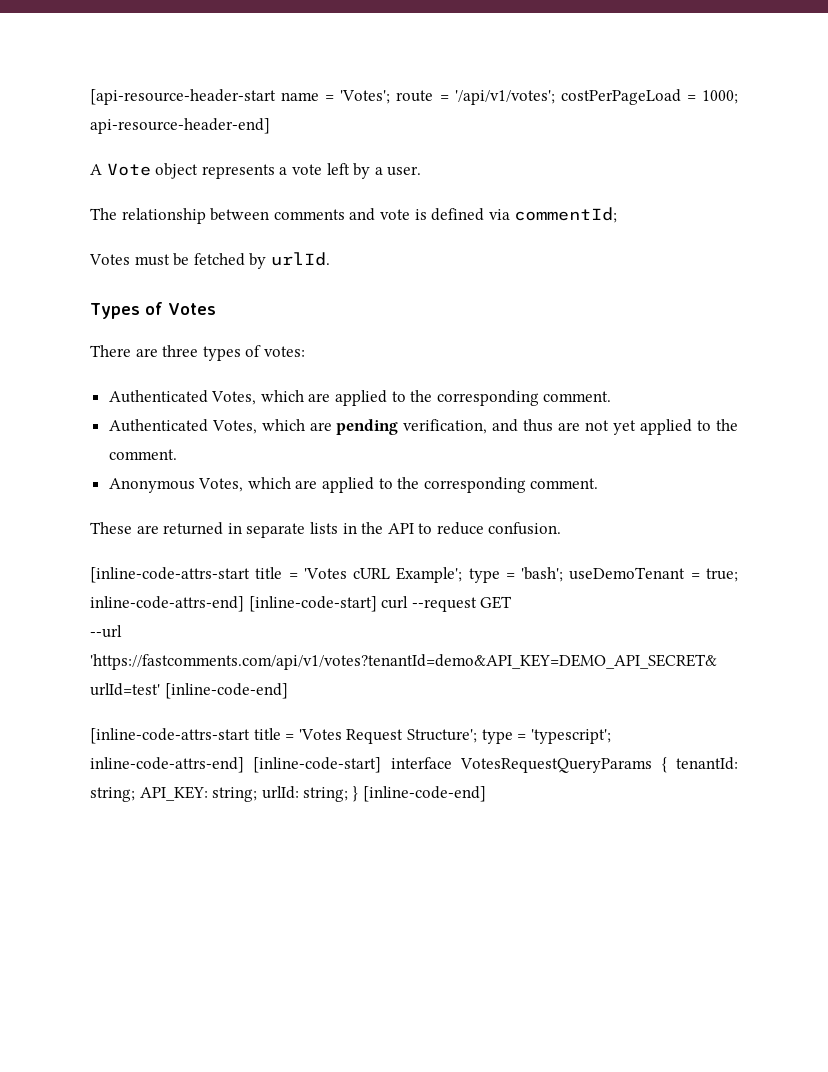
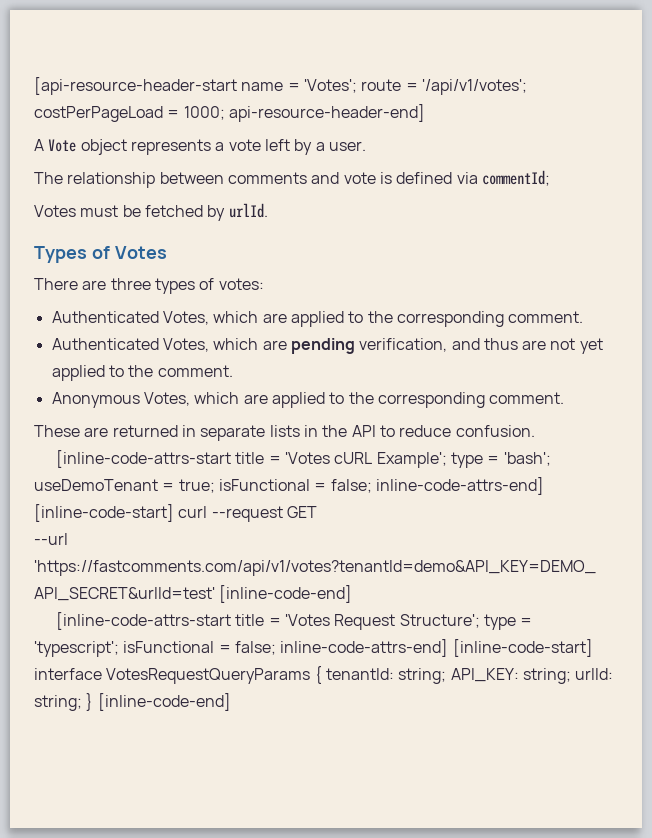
- [inline-code-attrs-start title = 'Votes cURL Example'; type = 'bash'; useDemoTenant = true; inline-code-attrs-end] [inline-code-start] curl --request GET
+ [inline-code-attrs-start title = 'Votes cURL Example'; type = 'bash'; useDemoTenant = true; isFunctional = false; inline-code-attrs-end] [inline-code-start] curl --request GET
- [inline-code-attrs-start title = 'Votes Request Structure'; type = 'typescript'; inline-code-attrs-end] [inline-code-start] interface VotesRequestQueryParams { tenantId: string; API_KEY: string; urlId: string; } [inline-code-end]
+ [inline-code-attrs-start title = 'Votes Request Structure'; type = 'typescript'; isFunctional = false; inline-code-attrs-end] [inline-code-start] interface VotesRequestQueryParams { tenantId: string; API_KEY: string; urlId: string; } [inline-code-end]

